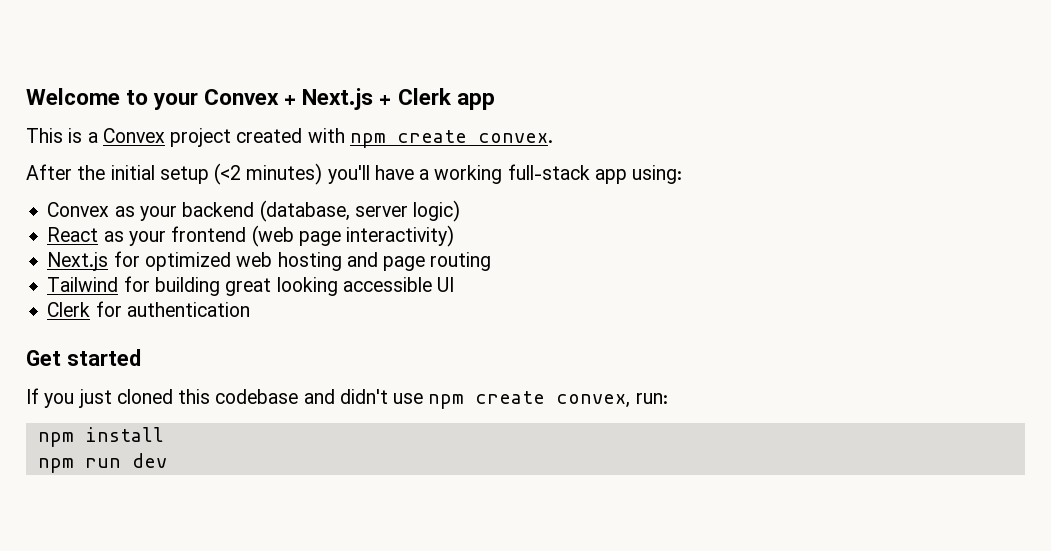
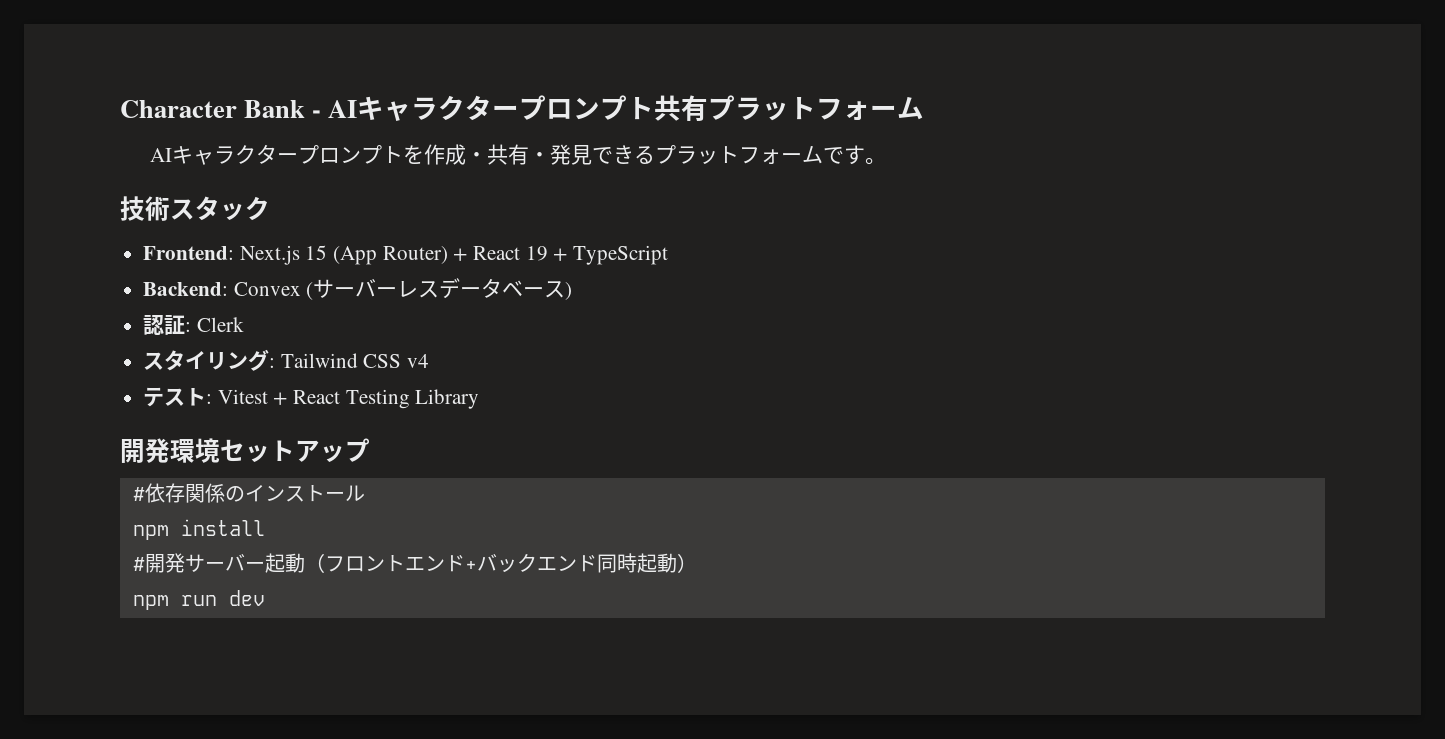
- Welcome to your Convex + Next.js + Clerk app
- This is a Convex project created with npm create convex.
- After the initial setup (<2 minutes) you'll have a working full-stack app using:
- Convex as your backend (database, server logic)
- React as your frontend (web page interactivity)
- Next.js for optimized web hosting and page routing
- Tailwind for building great looking accessible UI
- Clerk for authentication
- Get started
- If you just cloned this codebase and didn't use npm create convex, run:
+ Character Bank - AIキャラクタープロンプト共有プラットフォーム
+ AIキャラクタープロンプトを作成・共有・発見できるプラットフォームです。
+ 技術スタック
+ Frontend: Next.js 15 (App Router) + React 19 + TypeScript
+ Backend: Convex (サーバーレスデータベース)
+ 認証: Clerk
+ スタイリング: Tailwind CSS v4
+ テスト: Vitest + React Testing Library
+ 開発環境セットアップ
+ #依存関係のインストール
  npm install
+ #開発サーバー起動（フロントエンド+バックエンド同時起動）

